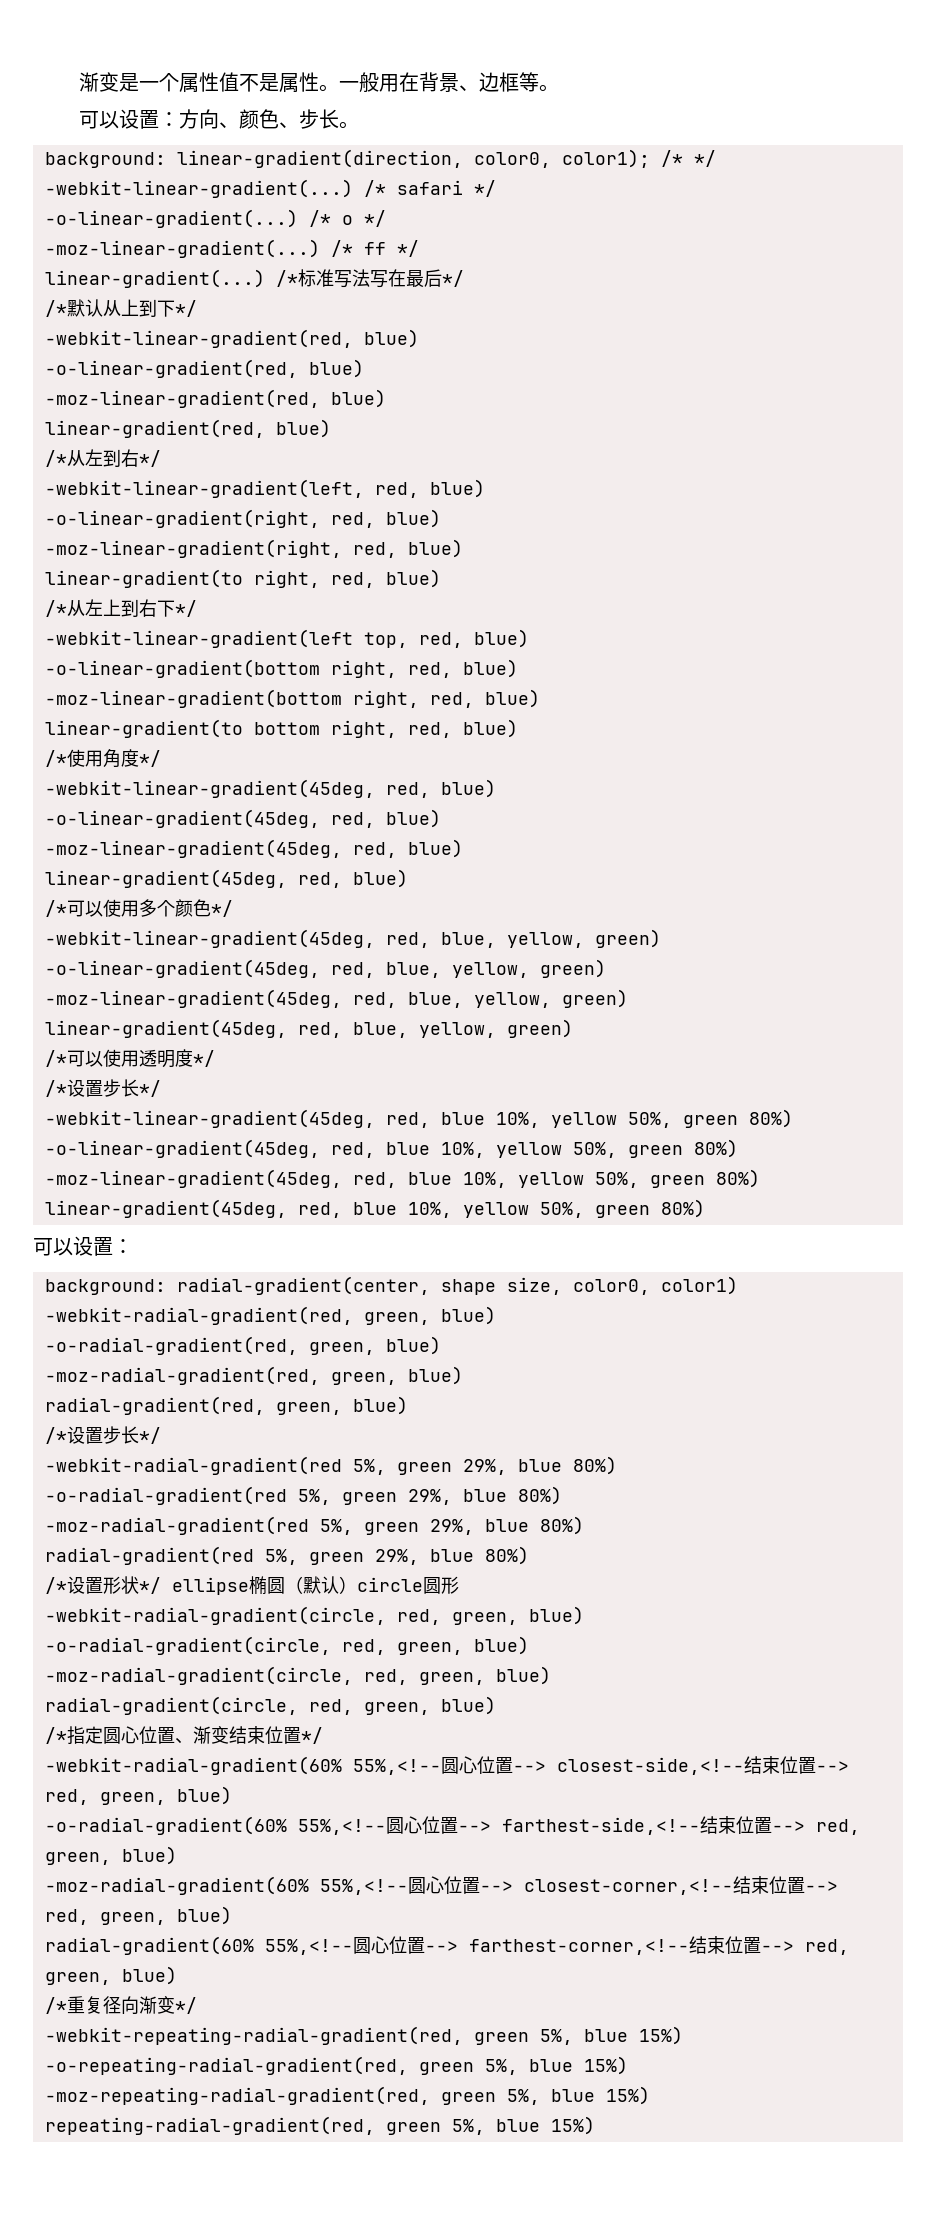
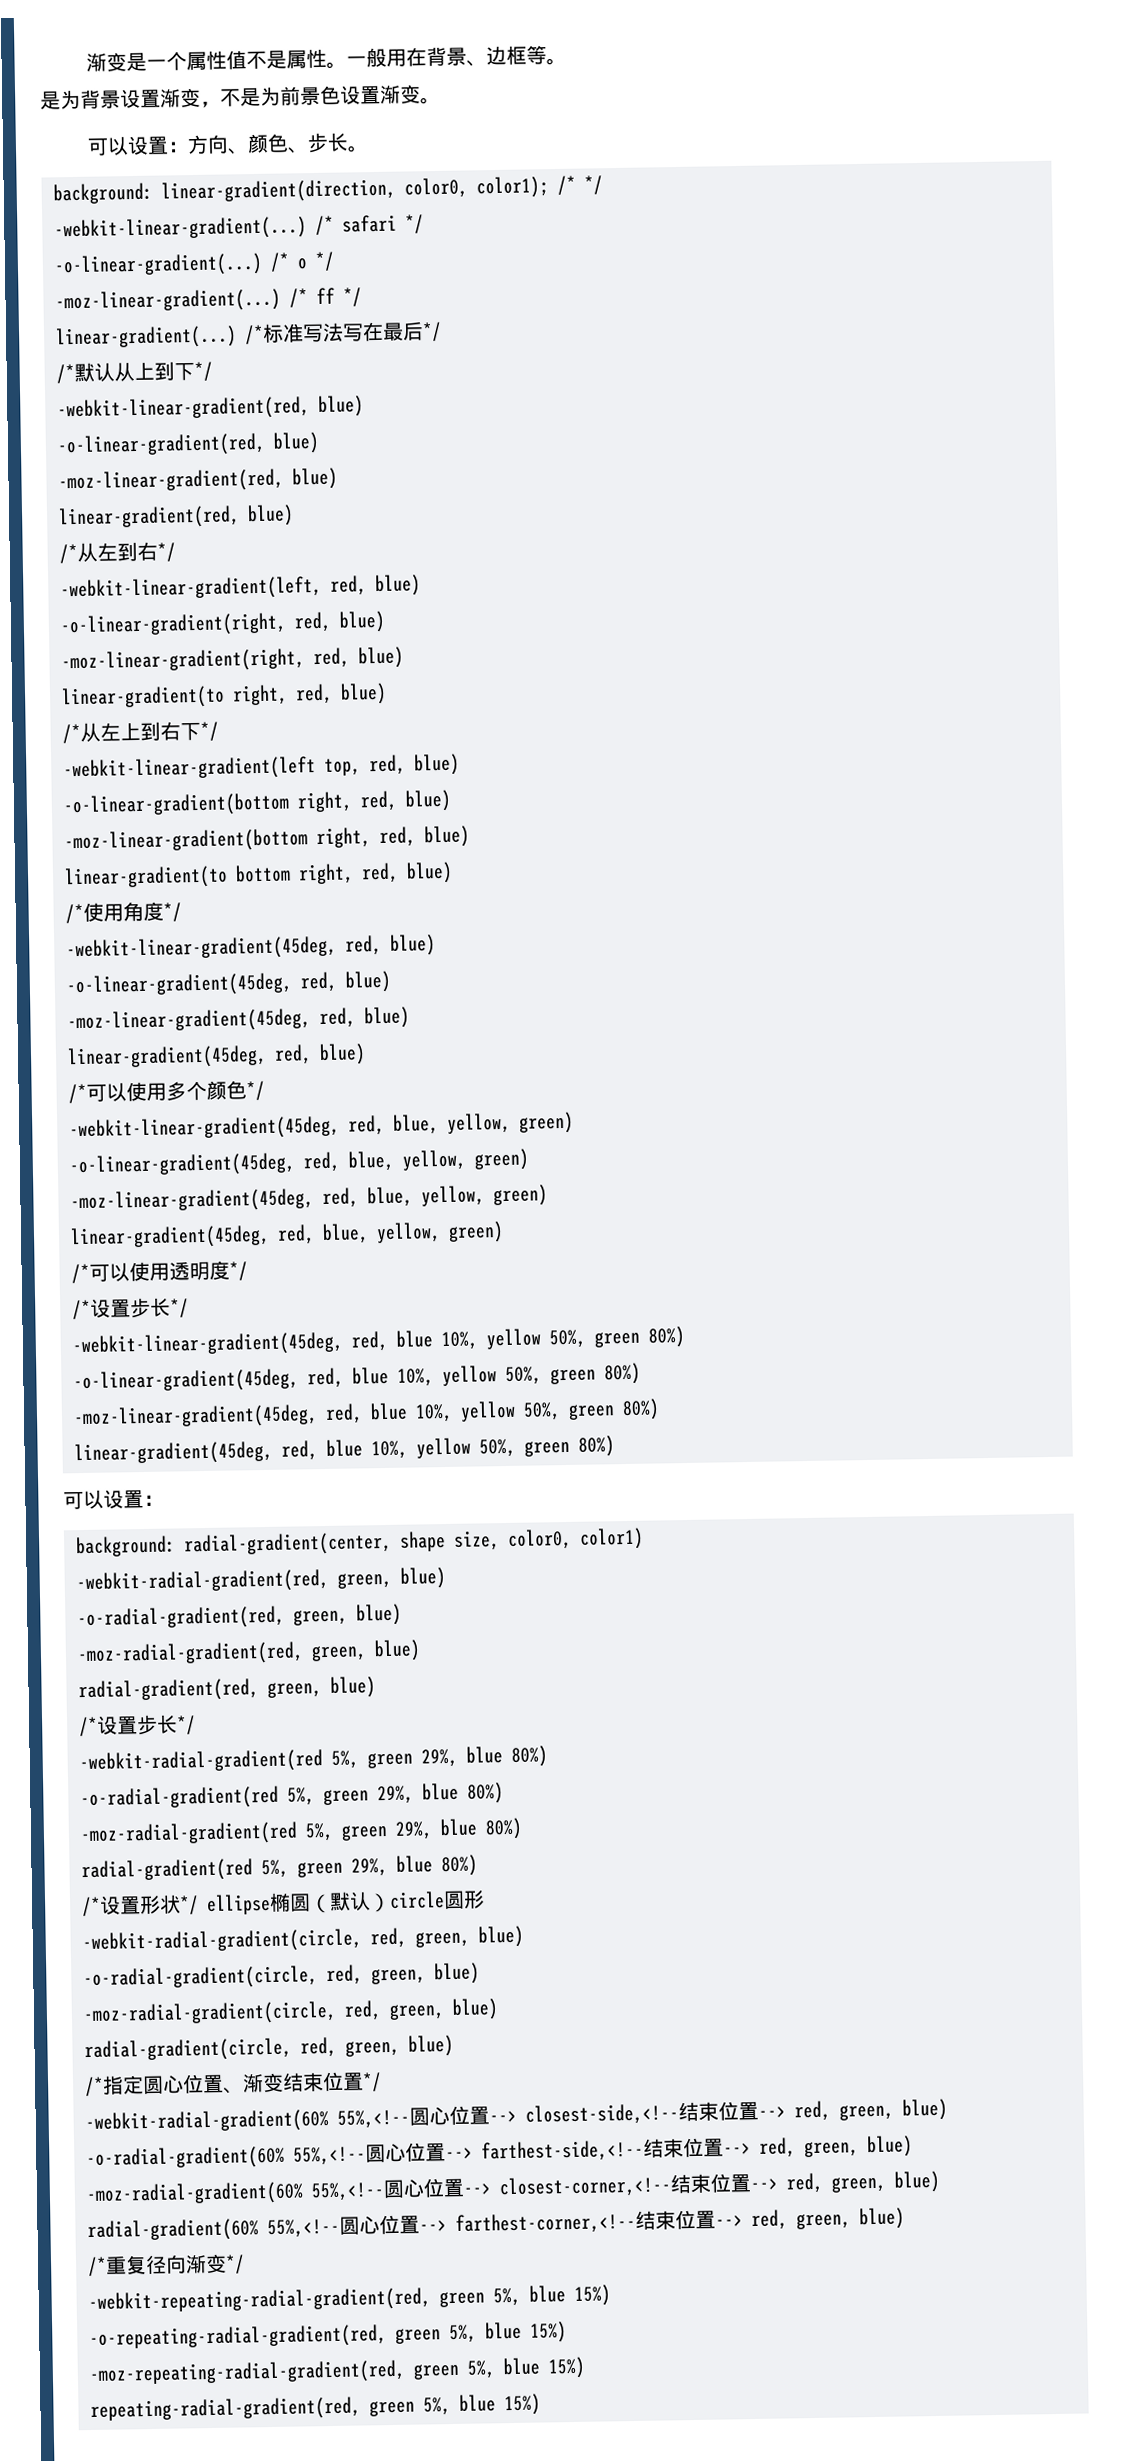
+ 是为背景设置渐变，不是为前景色设置渐变。

